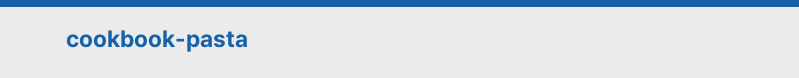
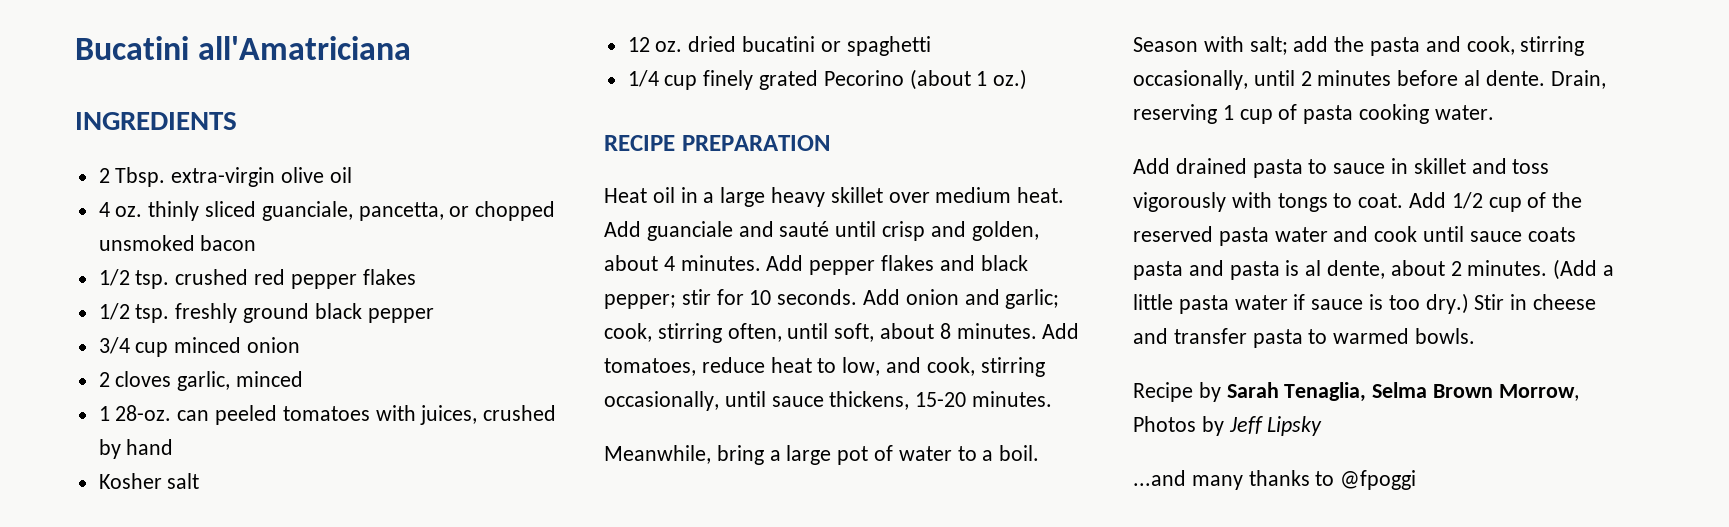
- cookbook-pasta
+ Bucatini all'Amatriciana
+ INGREDIENTS
+ 2 Tbsp. extra-virgin olive oil
+ 4 oz. thinly sliced guanciale, pancetta, or chopped unsmoked bacon
+ 1/2 tsp. crushed red pepper flakes
+ 1/2 tsp. freshly ground black pepper
+ 3/4 cup minced onion
+ 2 cloves garlic, minced
+ 1 28-oz. can peeled tomatoes with juices, crushed by hand
+ Kosher salt
+ 12 oz. dried bucatini or spaghetti
+ 1/4 cup finely grated Pecorino (about 1 oz.)
+ RECIPE PREPARATION
+ Heat oil in a large heavy skillet over medium heat. Add guanciale and sauté until crisp and golden, about 4 minutes. Add pepper flakes and black pepper; stir for 10 seconds. Add onion and garlic; cook, stirring often, until soft, about 8 minutes. Add tomatoes, reduce heat to low, and cook, stirring occasionally, until sauce thickens, 15-20 minutes.
+ Meanwhile, bring a large pot of water to a boil. Season with salt; add the pasta and cook, stirring occasionally, until 2 minutes before al dente. Drain, reserving 1 cup of pasta cooking water.
+ Add drained pasta to sauce in skillet and toss vigorously with tongs to coat. Add 1/2 cup of the reserved pasta water and cook until sauce coats pasta and pasta is al dente, about 2 minutes. (Add a little pasta water if sauce is too dry.) Stir in cheese and transfer pasta to warmed bowls.
+ Recipe by Sarah Tenaglia, Selma Brown Morrow, Photos by Jeff Lipsky
+ ...and many thanks to @fpoggi

